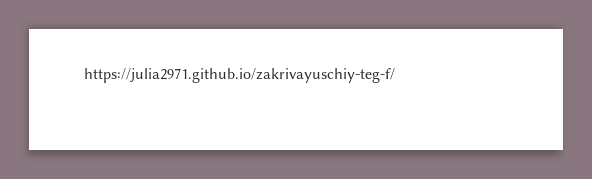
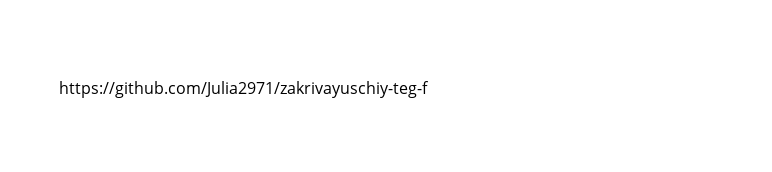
- https://julia2971.github.io/zakrivayuschiy-teg-f/
+ https://github.com/Julia2971/zakrivayuschiy-teg-f

